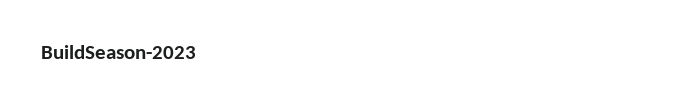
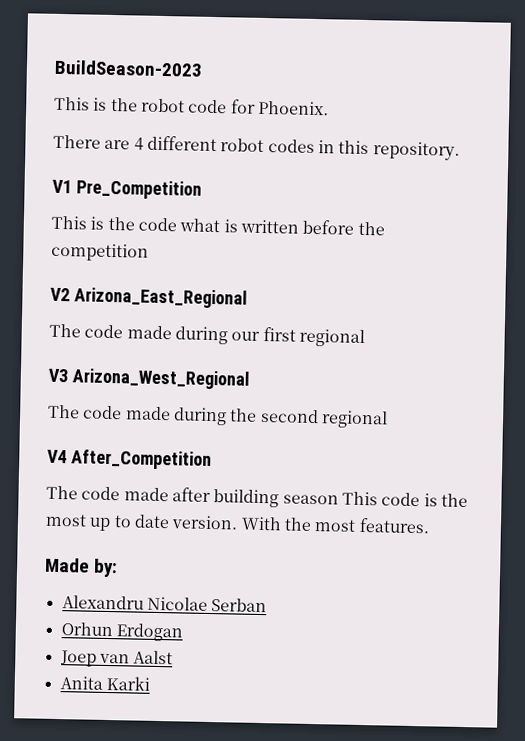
+ This is the robot code for Phoenix.
+ There are 4 different robot codes in this repository.
+ V1 Pre_Competition
+ This is the code what is written before the competition
+ V2 Arizona_East_Regional
+ The code made during our first regional
+ V3 Arizona_West_Regional
+ The code made during the second regional
+ V4 After_Competition
+ The code made after building season This code is the most up to date version. With the most features.
+ Made by:
+ Alexandru Nicolae Serban
+ Orhun Erdogan
+ Joep van Aalst
+ Anita Karki

